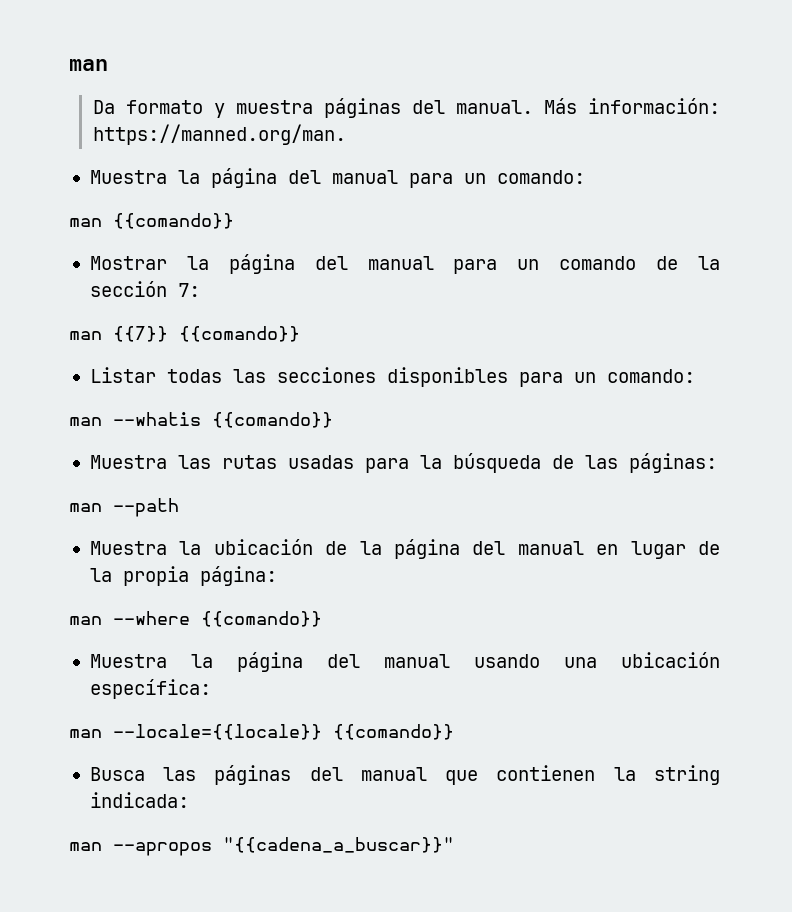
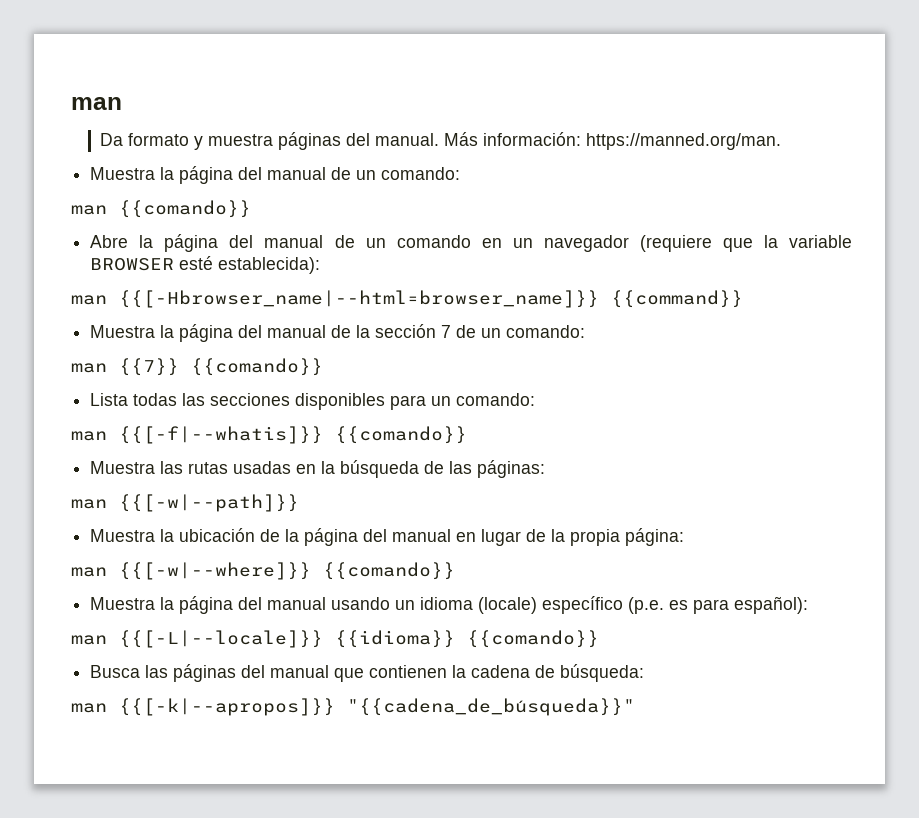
- Muestra la página del manual para un comando:
+ Muestra la página del manual de un comando:
- Mostrar la página del manual para un comando de la sección 7:
+ Abre la página del manual de un comando en un navegador (requiere que la variable BROWSER esté establecida):
+ man {{[-Hbrowser_name|--html=browser_name]}} {{command}}
+ Muestra la página del manual de la sección 7 de un comando:
- Listar todas las secciones disponibles para un comando:
+ Lista todas las secciones disponibles para un comando:
- man --whatis {{comando}}
+ man {{[-f|--whatis]}} {{comando}}
- Muestra las rutas usadas para la búsqueda de las páginas:
+ Muestra las rutas usadas en la búsqueda de las páginas:
- man --path
+ man {{[-w|--path]}}
- man --where {{comando}}
+ man {{[-w|--where]}} {{comando}}
- Muestra la página del manual usando una ubicación específica:
- man --locale={{locale}} {{comando}}
+ Muestra la página del manual usando un idioma (locale) específico (p.e. es para español):
+ man {{[-L|--locale]}} {{idioma}} {{comando}}
- Busca las páginas del manual que contienen la string indicada:
- man --apropos "{{cadena_a_buscar}}"
+ Busca las páginas del manual que contienen la cadena de búsqueda:
+ man {{[-k|--apropos]}} "{{cadena_de_búsqueda}}"

